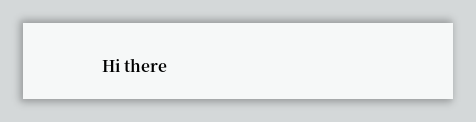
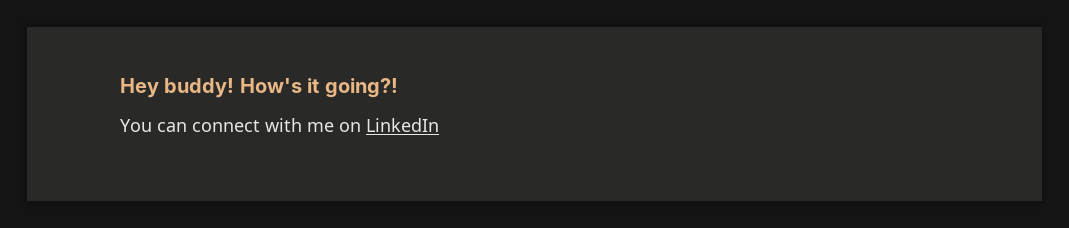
- Hi there
+ Hey buddy! How's it going?!
+ You can connect with me on LinkedIn

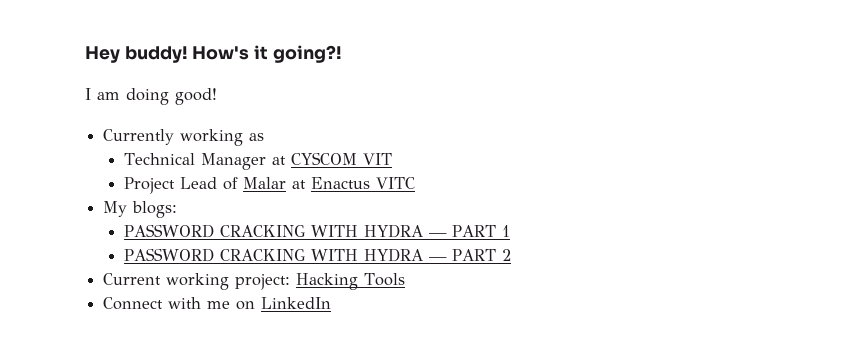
- You can connect with me on LinkedIn
+ I am doing good!
+ Currently working as
+ Technical Manager at CYSCOM VIT
+ Project Lead of Malar at Enactus VITC
+ My blogs:
+ PASSWORD CRACKING WITH HYDRA — PART 1
+ PASSWORD CRACKING WITH HYDRA — PART 2
+ Current working project: Hacking Tools
+ Connect with me on LinkedIn

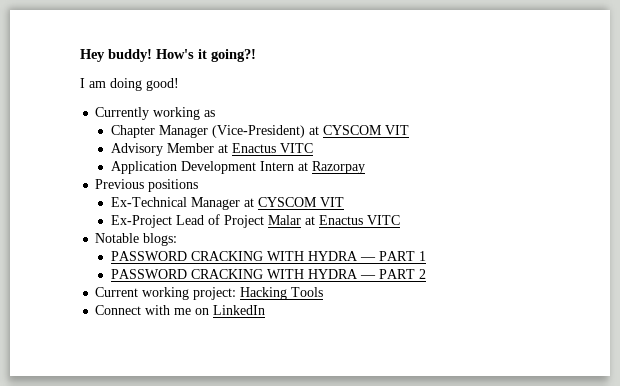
- Technical Manager at CYSCOM VIT
+ Chapter Manager (Vice-President) at CYSCOM VIT
+ Advisory Member at Enactus VITC
+ Application Development Intern at Razorpay
+ Previous positions
+ Ex-Technical Manager at CYSCOM VIT
- Project Lead of Malar at Enactus VITC
+ Ex-Project Lead of Project Malar at Enactus VITC
- My blogs:
+ Notable blogs:

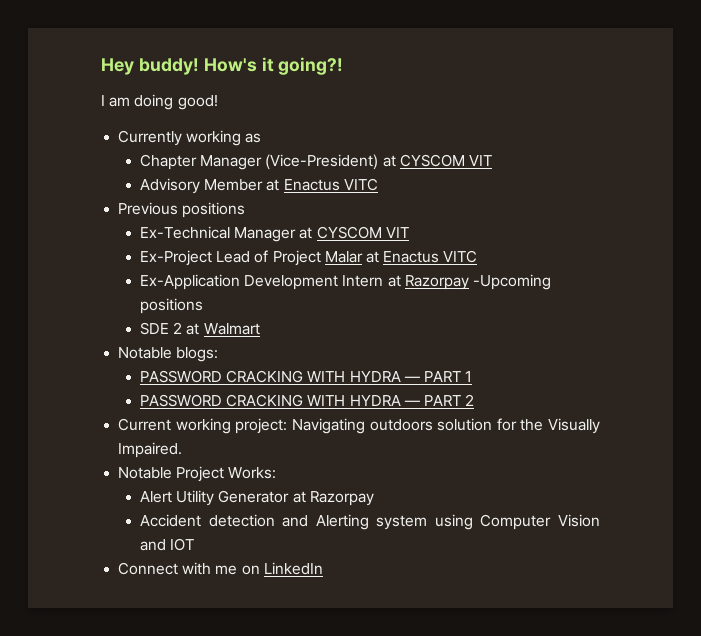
- Application Development Intern at Razorpay
+ Ex-Application Development Intern at Razorpay -Upcoming positions
+ SDE 2 at Walmart
- Current working project: Hacking Tools
+ Current working project: Navigating outdoors solution for the Visually Impaired.
+ Notable Project Works:
+ Alert Utility Generator at Razorpay
+ Accident detection and Alerting system using Computer Vision and IOT

